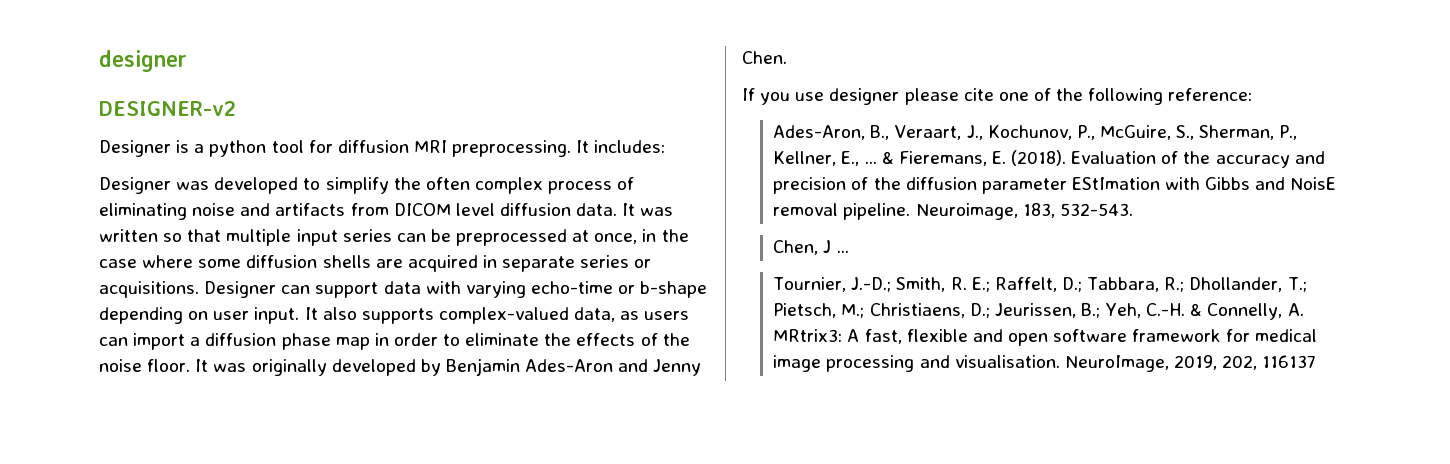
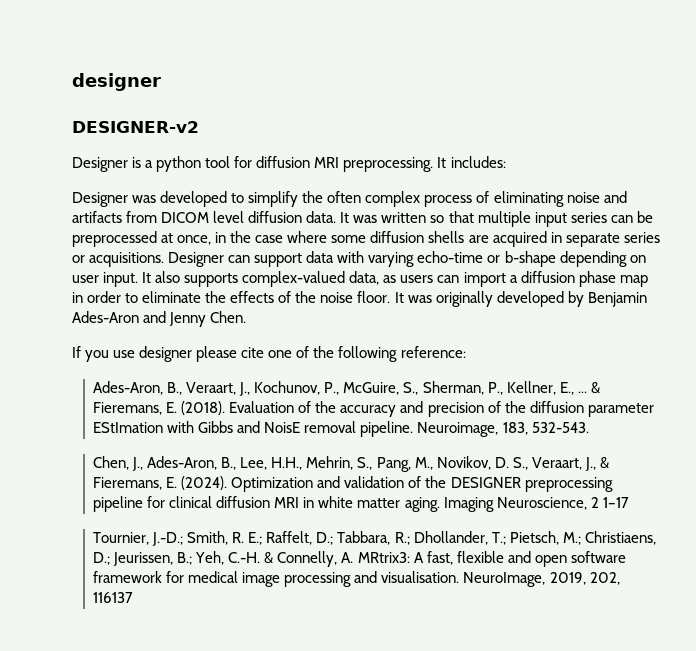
- Chen, J ...
+ Chen, J., Ades-Aron, B., Lee, H.H., Mehrin, S., Pang, M., Novikov, D. S., Veraart, J., & Fieremans, E. (2024). Optimization and validation of the DESIGNER preprocessing pipeline for clinical diffusion MRI in white matter aging. Imaging Neuroscience, 2 1–17

